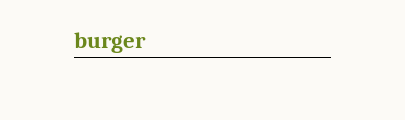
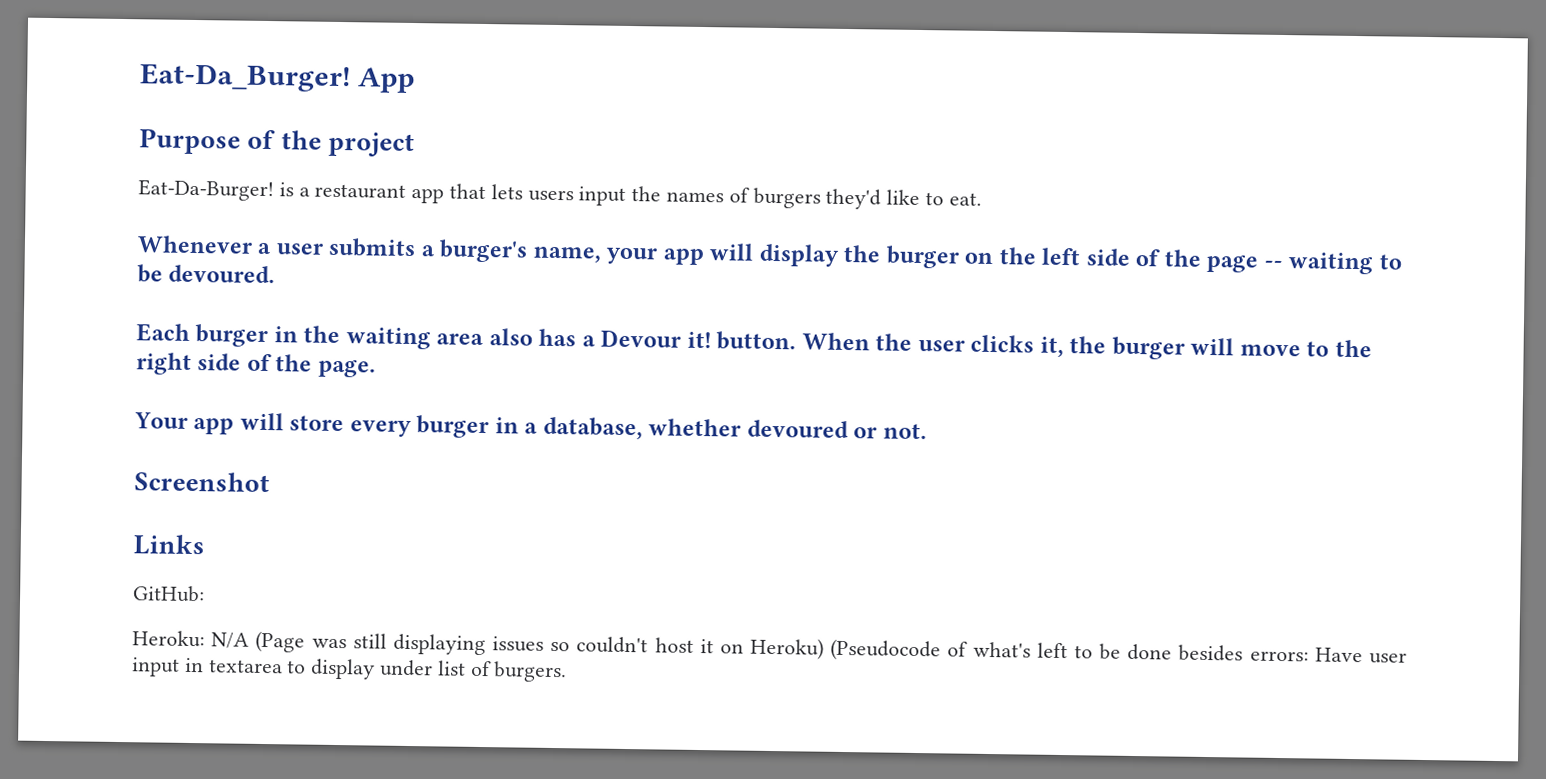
- burger
+ Eat-Da_Burger! App
+ Purpose of the project
+ Eat-Da-Burger! is a restaurant app that lets users input the names of burgers they'd like to eat.
+ Whenever a user submits a burger's name, your app will display the burger on the left side of the page -- waiting to be devoured.
+ Each burger in the waiting area also has a Devour it! button. When the user clicks it, the burger will move to the right side of the page.
+ Your app will store every burger in a database, whether devoured or not.
+ Screenshot
+ Links
+ GitHub:
+ Heroku: N/A (Page was still displaying issues so couldn't host it on Heroku) (Pseudocode of what's left to be done besides errors: Have user input in textarea to display under list of burgers.

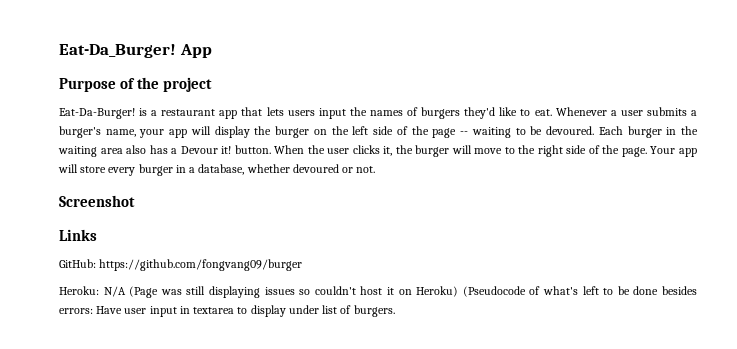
- Eat-Da-Burger! is a restaurant app that lets users input the names of burgers they'd like to eat.
- Whenever a user submits a burger's name, your app will display the burger on the left side of the page -- waiting to be devoured.
- Each burger in the waiting area also has a Devour it! button.
+ Eat-Da-Burger! is a restaurant app that lets users input the names of burgers they'd like to eat. Whenever a user submits a burger's name, your app will display the burger on the left side of the page -- waiting to be devoured. Each burger in the waiting area also has a Devour it! button.
- When the user clicks it, the burger will move to the right side of the page.
- Your app will store every burger in a database, whether devoured or not.
+ When the user clicks it, the burger will move to the right side of the page. Your app will store every burger in a database, whether devoured or not.
- GitHub:
+ GitHub: https://github.com/fongvang09/burger

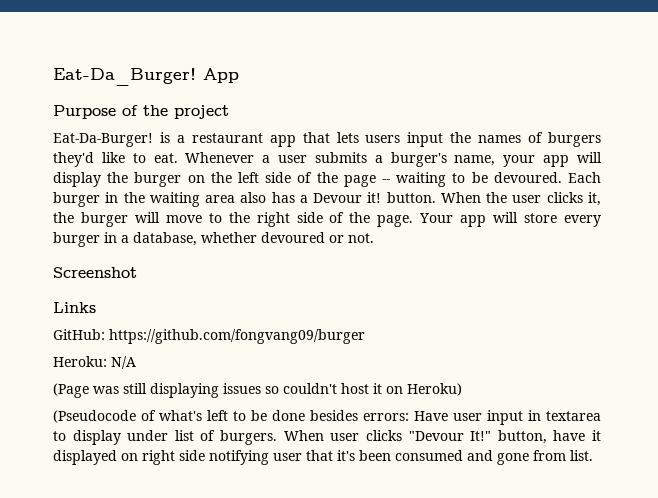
- Heroku: N/A (Page was still displaying issues so couldn't host it on Heroku) (Pseudocode of what's left to be done besides errors: Have user input in textarea to display under list of burgers.
+ Heroku: N/A
+ (Page was still displaying issues so couldn't host it on Heroku)
+ (Pseudocode of what's left to be done besides errors: Have user input in textarea to display under list of burgers.
+ When user clicks "Devour It!" button, have it displayed on right side notifying user that it's been consumed and gone from list.

